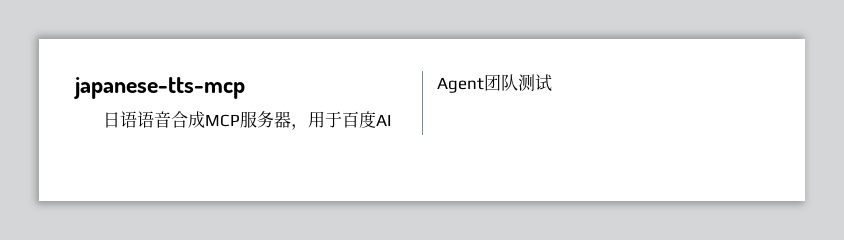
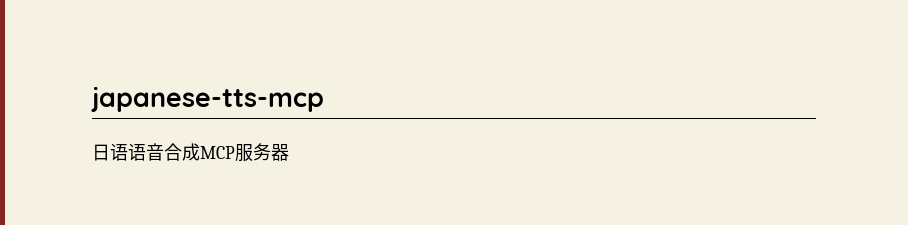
- 日语语音合成MCP服务器，用于百度AI Agent团队测试
+ 日语语音合成MCP服务器

